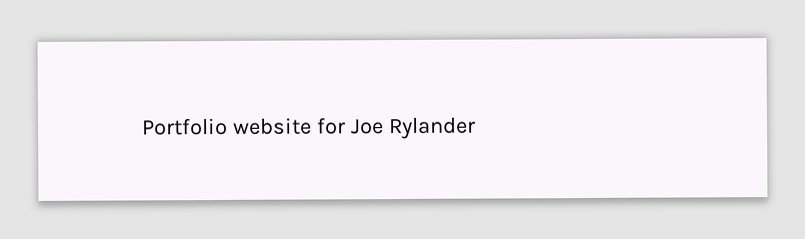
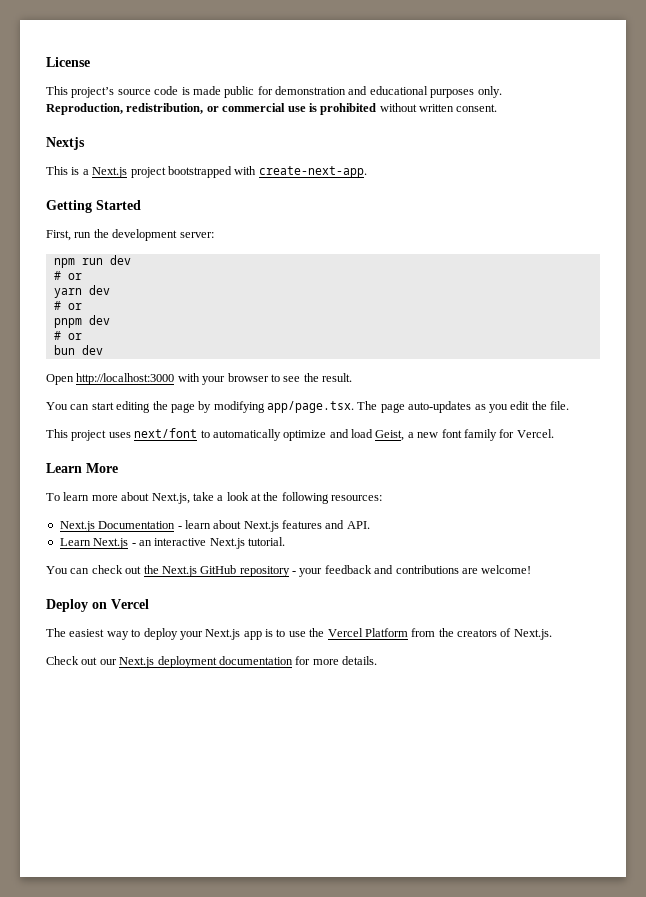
- Portfolio website for Joe Rylander
+ License
+ This project’s source code is made public for demonstration and educational purposes only.
+ Reproduction, redistribution, or commercial use is prohibited without written consent.
+ Nextjs
+ This is a Next.js project bootstrapped with create-next-app.
+ Getting Started
+ First, run the development server:
+ npm run dev
+ # or
+ yarn dev
+ # or
+ pnpm dev
+ # or
+ bun dev
+ Open http://localhost:3000 with your browser to see the result.
+ You can start editing the page by modifying app/page.tsx. The page auto-updates as you edit the file.
+ This project uses next/font to automatically optimize and load Geist, a new font family for Vercel.
+ Learn More
+ To learn more about Next.js, take a look at the following resources:
+ Next.js Documentation - learn about Next.js features and API.
+ Learn Next.js - an interactive Next.js tutorial.
+ You can check out the Next.js GitHub repository - your feedback and contributions are welcome!
+ Deploy on Vercel
+ The easiest way to deploy your Next.js app is to use the Vercel Platform from the creators of Next.js.
+ Check out our Next.js deployment documentation for more details.

